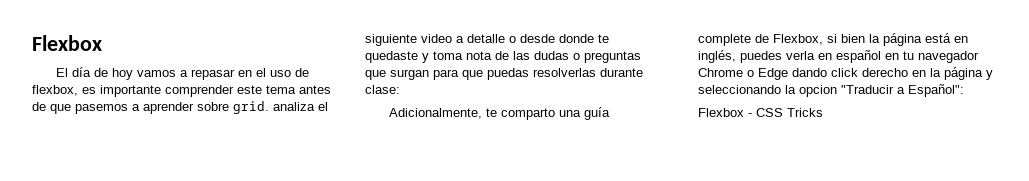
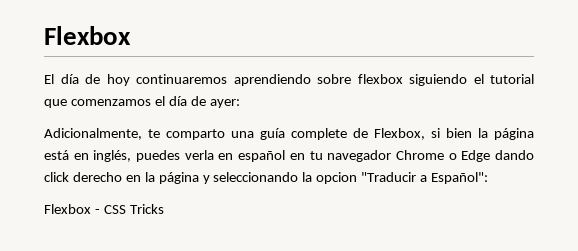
- El día de hoy vamos a repasar en el uso de flexbox, es importante comprender este tema antes de que pasemos a aprender sobre grid. analiza el siguiente video a detalle o desde donde te quedaste y toma nota de las dudas o preguntas que surgan para que puedas resolverlas durante clase:
+ El día de hoy continuaremos aprendiendo sobre flexbox siguiendo el tutorial que comenzamos el día de ayer:

